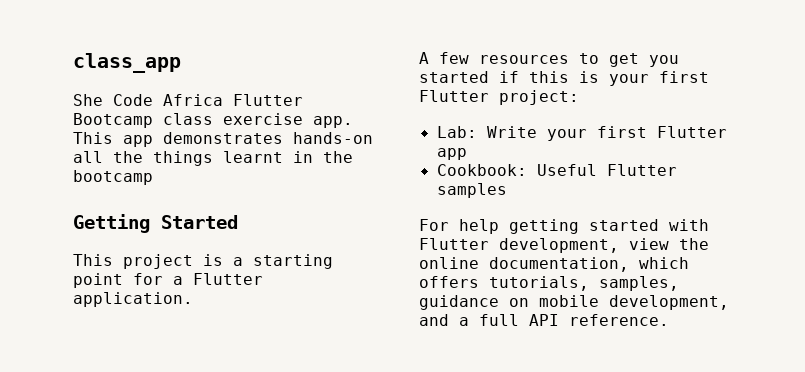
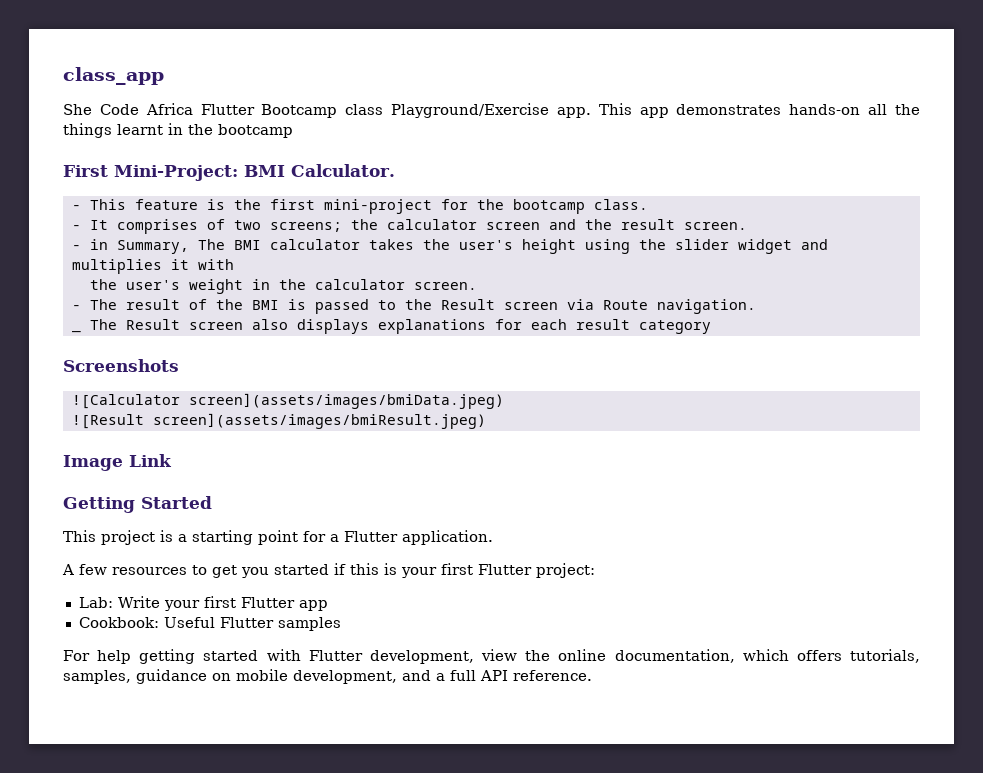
- She Code Africa Flutter Bootcamp class exercise app.
+ She Code Africa Flutter Bootcamp class Playground/Exercise app.
+ First Mini-Project: BMI Calculator.
+ - This feature is the first mini-project for the bootcamp class.
+ - It comprises of two screens; the calculator screen and the result screen.
+ - in Summary, The BMI calculator takes the user's height using the slider widget and multiplies it with
+ the user's weight in the calculator screen.
+ - The result of the BMI is passed to the Result screen via Route navigation.
+ _ The Result screen also displays explanations for each result category
+ Screenshots
+ ![Calculator screen](assets/images/bmiData.jpeg)
+ ![Result screen](assets/images/bmiResult.jpeg)
+ Image Link

